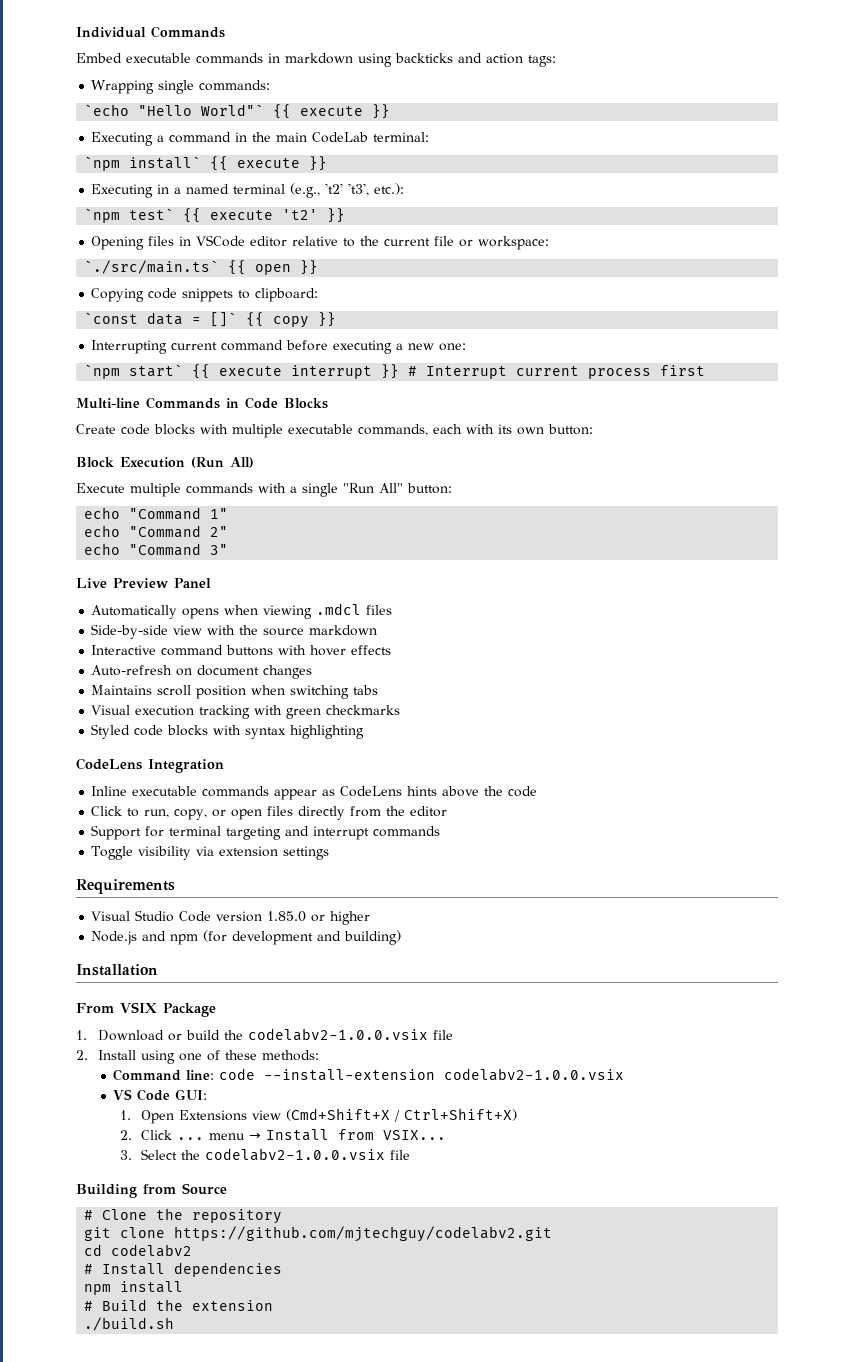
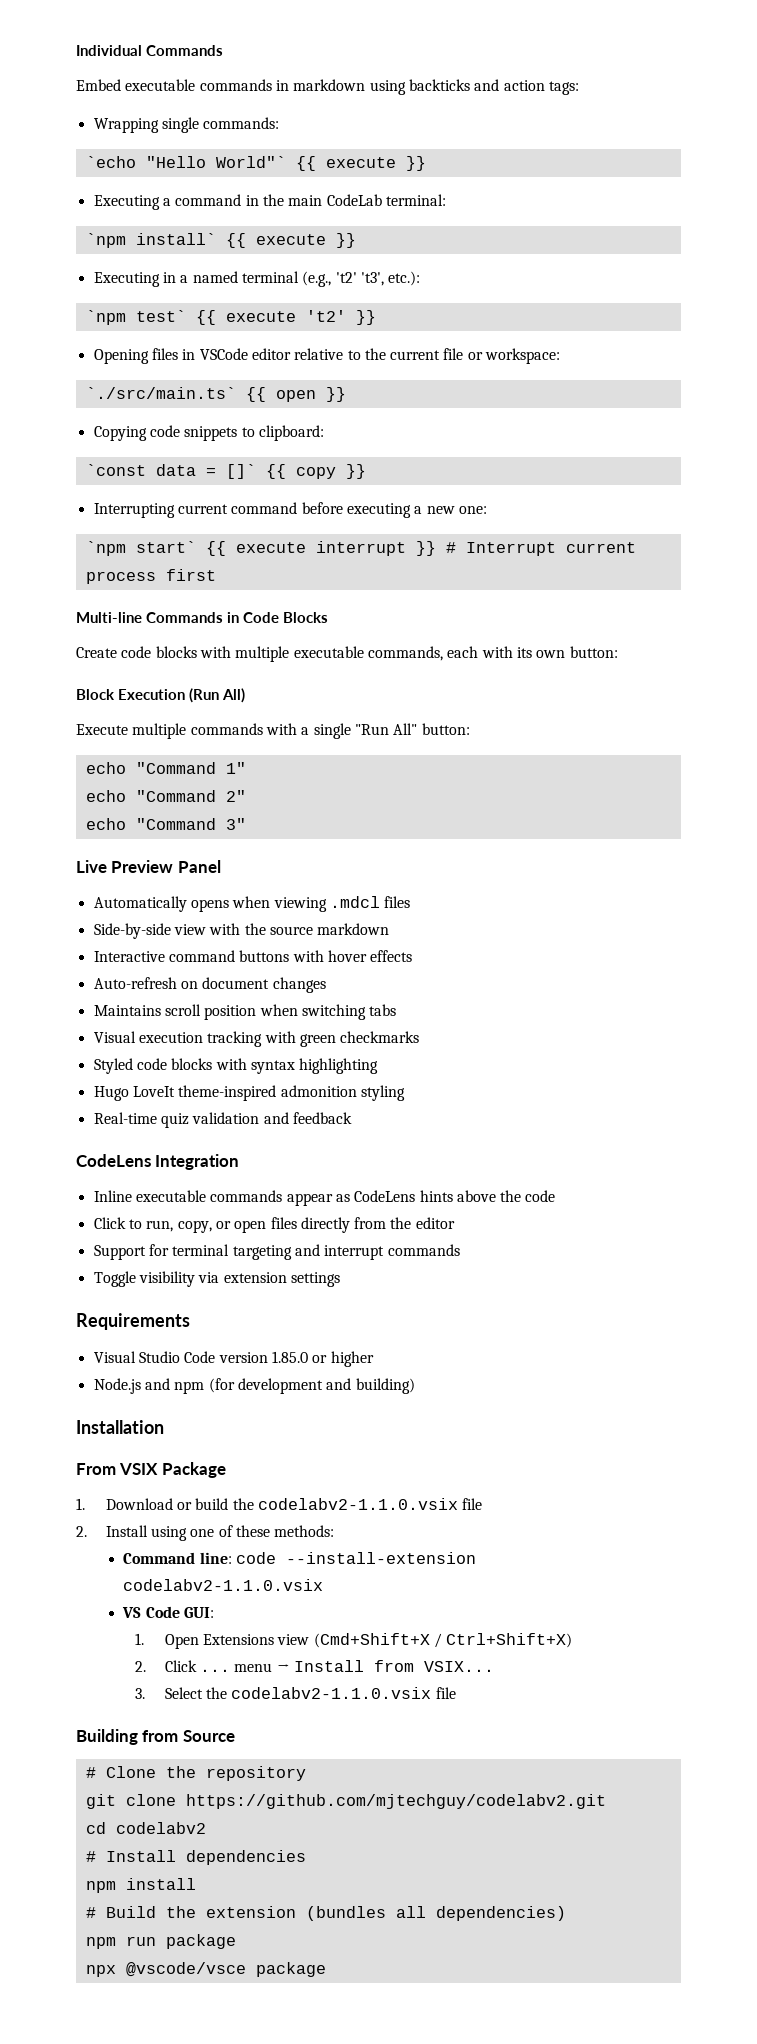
+ Hugo LoveIt theme-inspired admonition styling
+ Real-time quiz validation and feedback
- 1. Download or build the codelabv2-1.0.0.vsix file
+ 1. Download or build the codelabv2-1.1.0.vsix file
- Command line: code --install-extension codelabv2-1.0.0.vsix
+ Command line: code --install-extension codelabv2-1.1.0.vsix
- 3. Select the codelabv2-1.0.0.vsix file
+ 3. Select the codelabv2-1.1.0.vsix file
- # Build the extension
- ./build.sh
+ # Build the extension (bundles all dependencies)
+ npm run package
+ npx @vscode/vsce package

